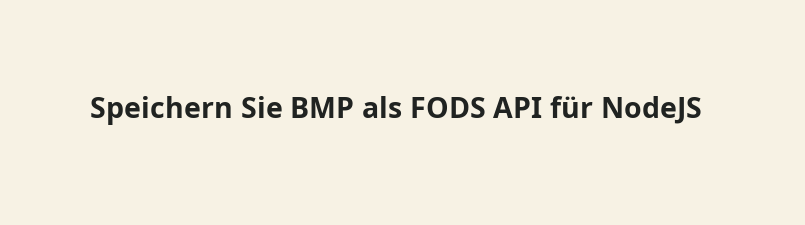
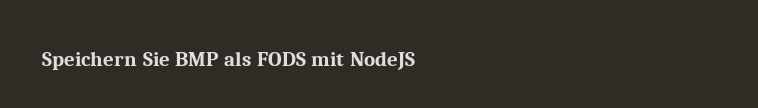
- Speichern Sie BMP als FODS API für NodeJS
+ Speichern Sie BMP als FODS mit NodeJS

